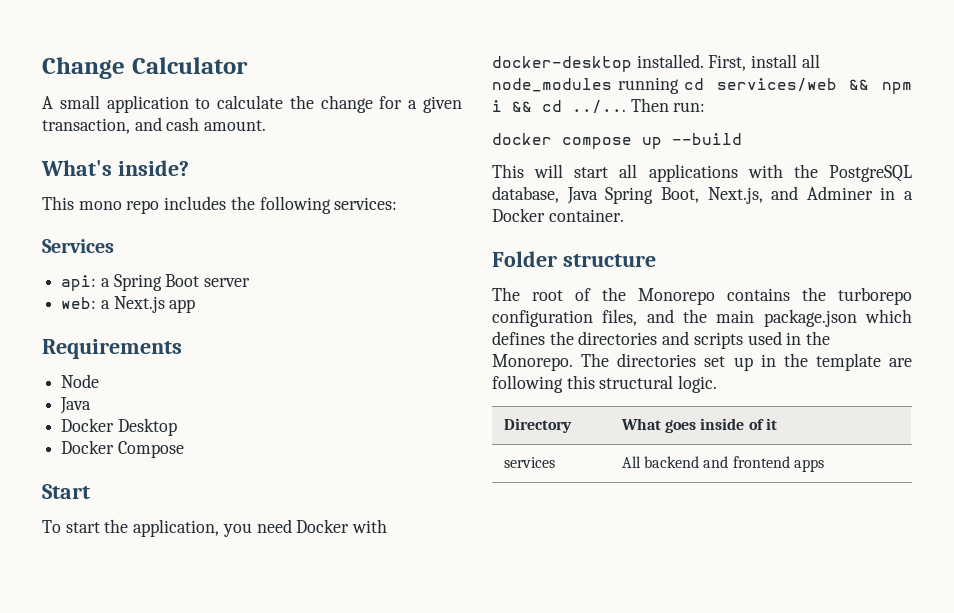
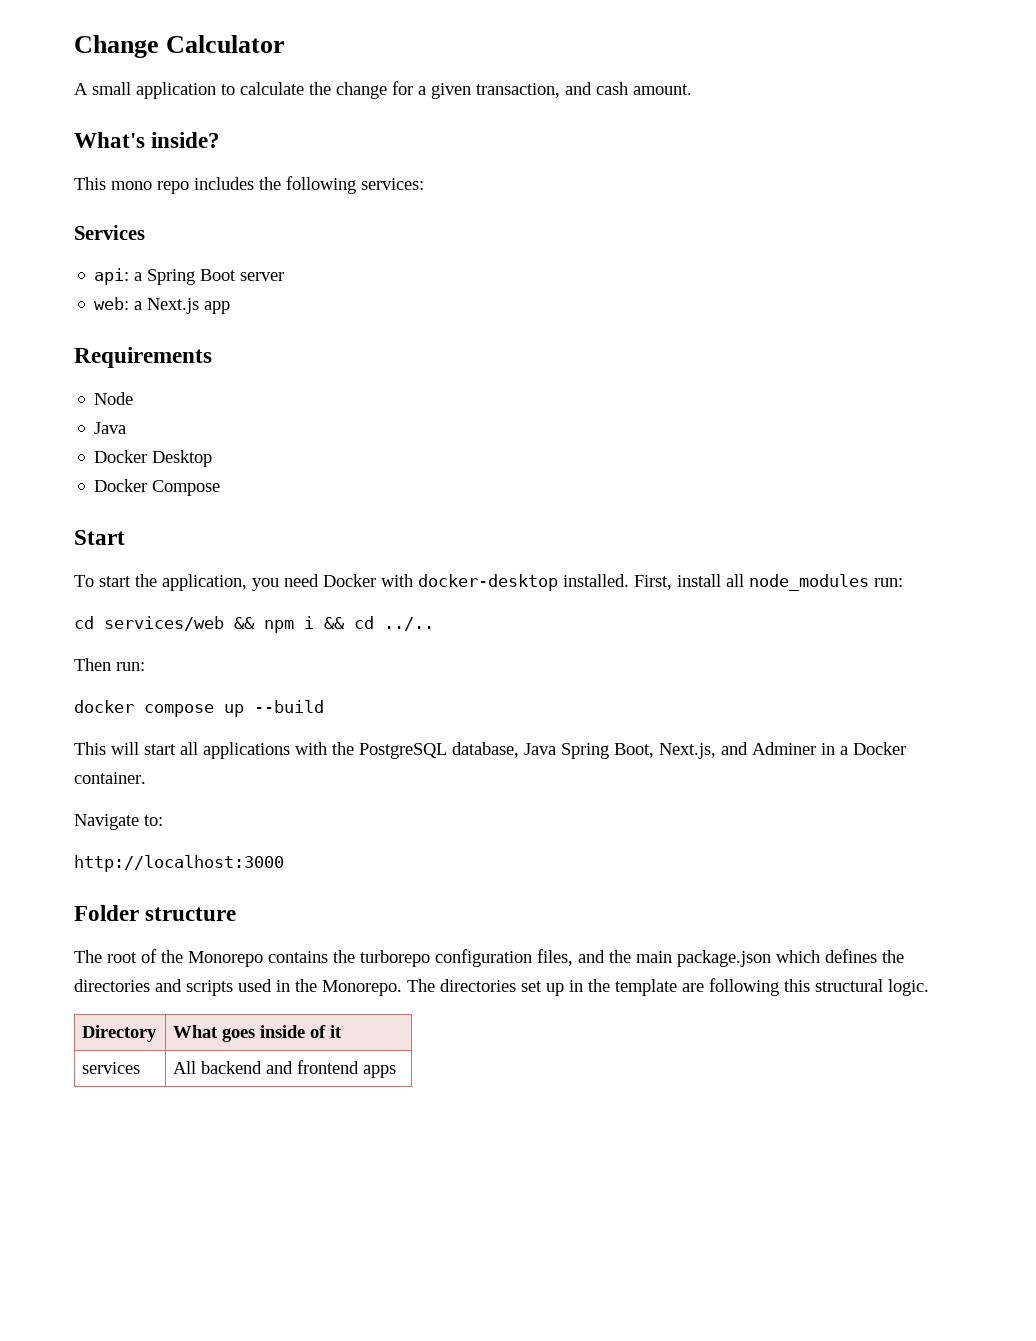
- First, install all node_modules running cd services/web && npm i && cd ../... Then run:
+ First, install all node_modules run:
+ cd services/web && npm i && cd ../..
+ Then run:
+ Navigate to:
+ http://localhost:3000

